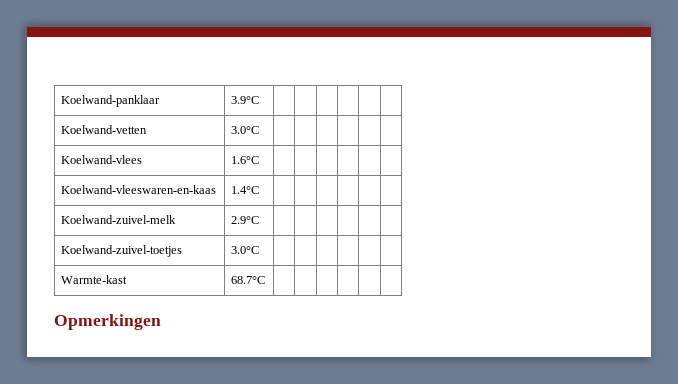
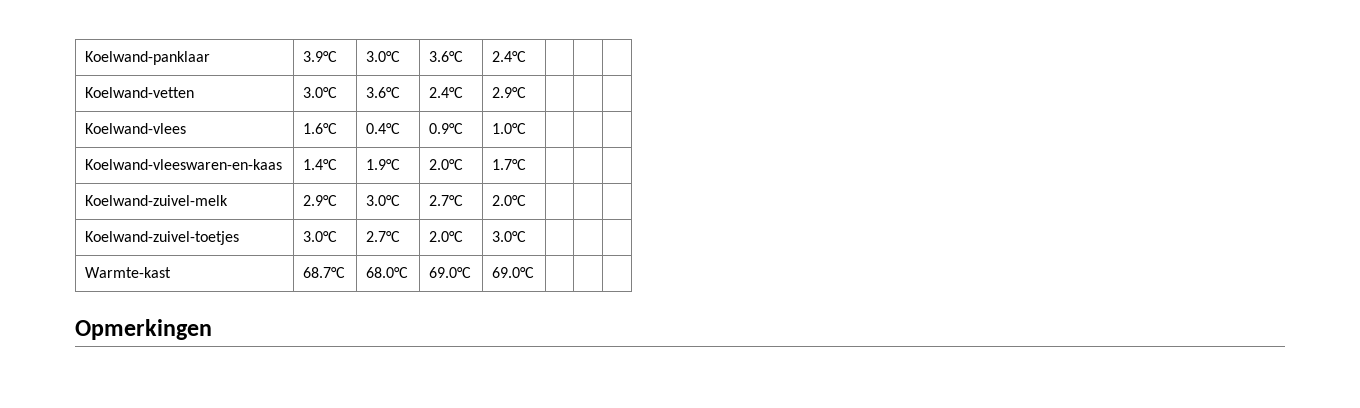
- Koelwand-panklaar | 3.9°C | | | | | |
+ Koelwand-panklaar | 3.9°C | 3.0°C | 3.6°C | 2.4°C | | |
- Koelwand-vetten | 3.0°C | | | | | |
+ Koelwand-vetten | 3.0°C | 3.6°C | 2.4°C | 2.9°C | | |
- Koelwand-vlees | 1.6°C | | | | | |
+ Koelwand-vlees | 1.6°C | 0.4°C | 0.9°C | 1.0°C | | |
- Koelwand-vleeswaren-en-kaas | 1.4°C | | | | | |
+ Koelwand-vleeswaren-en-kaas | 1.4°C | 1.9°C | 2.0°C | 1.7°C | | |
- Koelwand-zuivel-melk | 2.9°C | | | | | |
+ Koelwand-zuivel-melk | 2.9°C | 3.0°C | 2.7°C | 2.0°C | | |
- Koelwand-zuivel-toetjes | 3.0°C | | | | | |
+ Koelwand-zuivel-toetjes | 3.0°C | 2.7°C | 2.0°C | 3.0°C | | |
- Warmte-kast | 68.7°C | | | | | |
+ Warmte-kast | 68.7°C | 68.0°C | 69.0°C | 69.0°C | | |

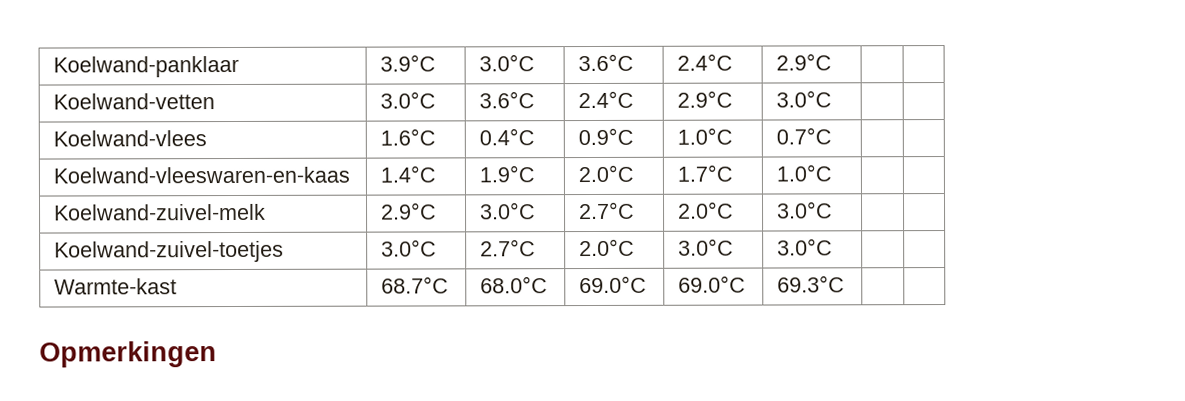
- Koelwand-panklaar | 3.9°C | 3.0°C | 3.6°C | 2.4°C | | |
+ Koelwand-panklaar | 3.9°C | 3.0°C | 3.6°C | 2.4°C | 2.9°C | |
- Koelwand-vetten | 3.0°C | 3.6°C | 2.4°C | 2.9°C | | |
+ Koelwand-vetten | 3.0°C | 3.6°C | 2.4°C | 2.9°C | 3.0°C | |
- Koelwand-vlees | 1.6°C | 0.4°C | 0.9°C | 1.0°C | | |
+ Koelwand-vlees | 1.6°C | 0.4°C | 0.9°C | 1.0°C | 0.7°C | |
- Koelwand-vleeswaren-en-kaas | 1.4°C | 1.9°C | 2.0°C | 1.7°C | | |
+ Koelwand-vleeswaren-en-kaas | 1.4°C | 1.9°C | 2.0°C | 1.7°C | 1.0°C | |
- Koelwand-zuivel-melk | 2.9°C | 3.0°C | 2.7°C | 2.0°C | | |
+ Koelwand-zuivel-melk | 2.9°C | 3.0°C | 2.7°C | 2.0°C | 3.0°C | |
- Koelwand-zuivel-toetjes | 3.0°C | 2.7°C | 2.0°C | 3.0°C | | |
+ Koelwand-zuivel-toetjes | 3.0°C | 2.7°C | 2.0°C | 3.0°C | 3.0°C | |
- Warmte-kast | 68.7°C | 68.0°C | 69.0°C | 69.0°C | | |
+ Warmte-kast | 68.7°C | 68.0°C | 69.0°C | 69.0°C | 69.3°C | |

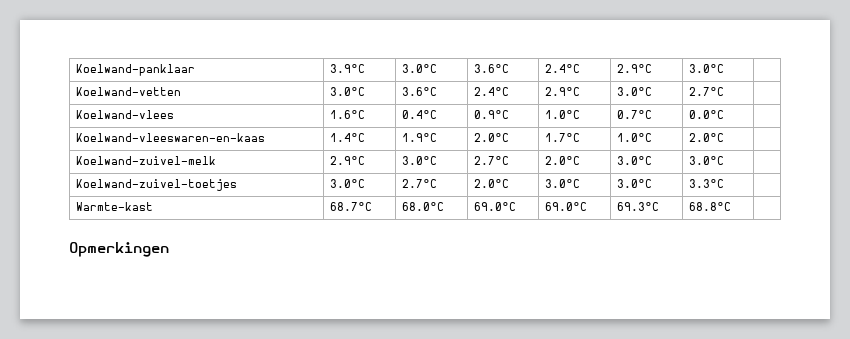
- Koelwand-panklaar | 3.9°C | 3.0°C | 3.6°C | 2.4°C | 2.9°C | |
+ Koelwand-panklaar | 3.9°C | 3.0°C | 3.6°C | 2.4°C | 2.9°C | 3.0°C |
- Koelwand-vetten | 3.0°C | 3.6°C | 2.4°C | 2.9°C | 3.0°C | |
+ Koelwand-vetten | 3.0°C | 3.6°C | 2.4°C | 2.9°C | 3.0°C | 2.7°C |
- Koelwand-vlees | 1.6°C | 0.4°C | 0.9°C | 1.0°C | 0.7°C | |
+ Koelwand-vlees | 1.6°C | 0.4°C | 0.9°C | 1.0°C | 0.7°C | 0.0°C |
- Koelwand-vleeswaren-en-kaas | 1.4°C | 1.9°C | 2.0°C | 1.7°C | 1.0°C | |
+ Koelwand-vleeswaren-en-kaas | 1.4°C | 1.9°C | 2.0°C | 1.7°C | 1.0°C | 2.0°C |
- Koelwand-zuivel-melk | 2.9°C | 3.0°C | 2.7°C | 2.0°C | 3.0°C | |
+ Koelwand-zuivel-melk | 2.9°C | 3.0°C | 2.7°C | 2.0°C | 3.0°C | 3.0°C |
- Koelwand-zuivel-toetjes | 3.0°C | 2.7°C | 2.0°C | 3.0°C | 3.0°C | |
+ Koelwand-zuivel-toetjes | 3.0°C | 2.7°C | 2.0°C | 3.0°C | 3.0°C | 3.3°C |
- Warmte-kast | 68.7°C | 68.0°C | 69.0°C | 69.0°C | 69.3°C | |
+ Warmte-kast | 68.7°C | 68.0°C | 69.0°C | 69.0°C | 69.3°C | 68.8°C |

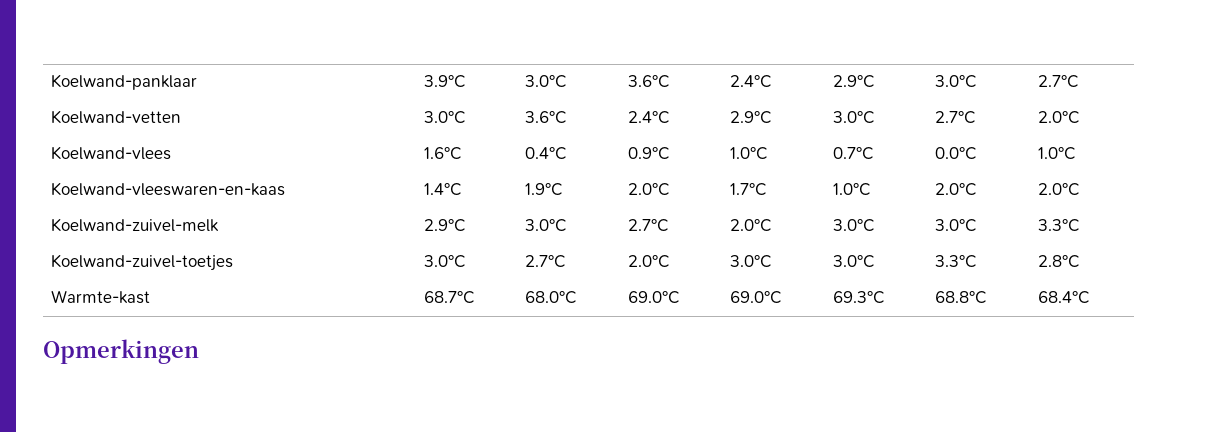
- Koelwand-panklaar | 3.9°C | 3.0°C | 3.6°C | 2.4°C | 2.9°C | 3.0°C |
+ Koelwand-panklaar | 3.9°C | 3.0°C | 3.6°C | 2.4°C | 2.9°C | 3.0°C | 2.7°C
- Koelwand-vetten | 3.0°C | 3.6°C | 2.4°C | 2.9°C | 3.0°C | 2.7°C |
+ Koelwand-vetten | 3.0°C | 3.6°C | 2.4°C | 2.9°C | 3.0°C | 2.7°C | 2.0°C
- Koelwand-vlees | 1.6°C | 0.4°C | 0.9°C | 1.0°C | 0.7°C | 0.0°C |
+ Koelwand-vlees | 1.6°C | 0.4°C | 0.9°C | 1.0°C | 0.7°C | 0.0°C | 1.0°C
- Koelwand-vleeswaren-en-kaas | 1.4°C | 1.9°C | 2.0°C | 1.7°C | 1.0°C | 2.0°C |
+ Koelwand-vleeswaren-en-kaas | 1.4°C | 1.9°C | 2.0°C | 1.7°C | 1.0°C | 2.0°C | 2.0°C
- Koelwand-zuivel-melk | 2.9°C | 3.0°C | 2.7°C | 2.0°C | 3.0°C | 3.0°C |
+ Koelwand-zuivel-melk | 2.9°C | 3.0°C | 2.7°C | 2.0°C | 3.0°C | 3.0°C | 3.3°C
- Koelwand-zuivel-toetjes | 3.0°C | 2.7°C | 2.0°C | 3.0°C | 3.0°C | 3.3°C |
+ Koelwand-zuivel-toetjes | 3.0°C | 2.7°C | 2.0°C | 3.0°C | 3.0°C | 3.3°C | 2.8°C
- Warmte-kast | 68.7°C | 68.0°C | 69.0°C | 69.0°C | 69.3°C | 68.8°C |
+ Warmte-kast | 68.7°C | 68.0°C | 69.0°C | 69.0°C | 69.3°C | 68.8°C | 68.4°C

